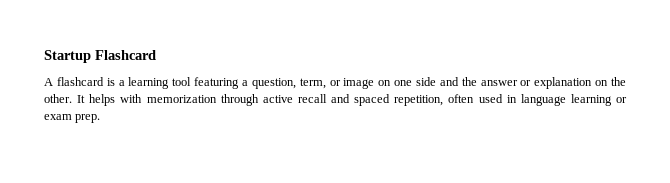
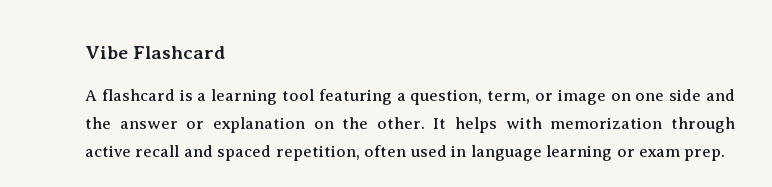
- Startup Flashcard
+ Vibe Flashcard

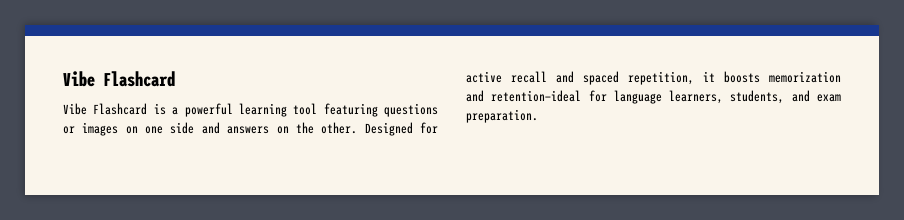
- A flashcard is a learning tool featuring a question, term, or image on one side and the answer or explanation on the other. It helps with memorization through active recall and spaced repetition, often used in language learning or exam prep.
+ Vibe Flashcard is a powerful learning tool featuring questions or images on one side and answers on the other. Designed for active recall and spaced repetition, it boosts memorization and retention—ideal for language learners, students, and exam preparation.

